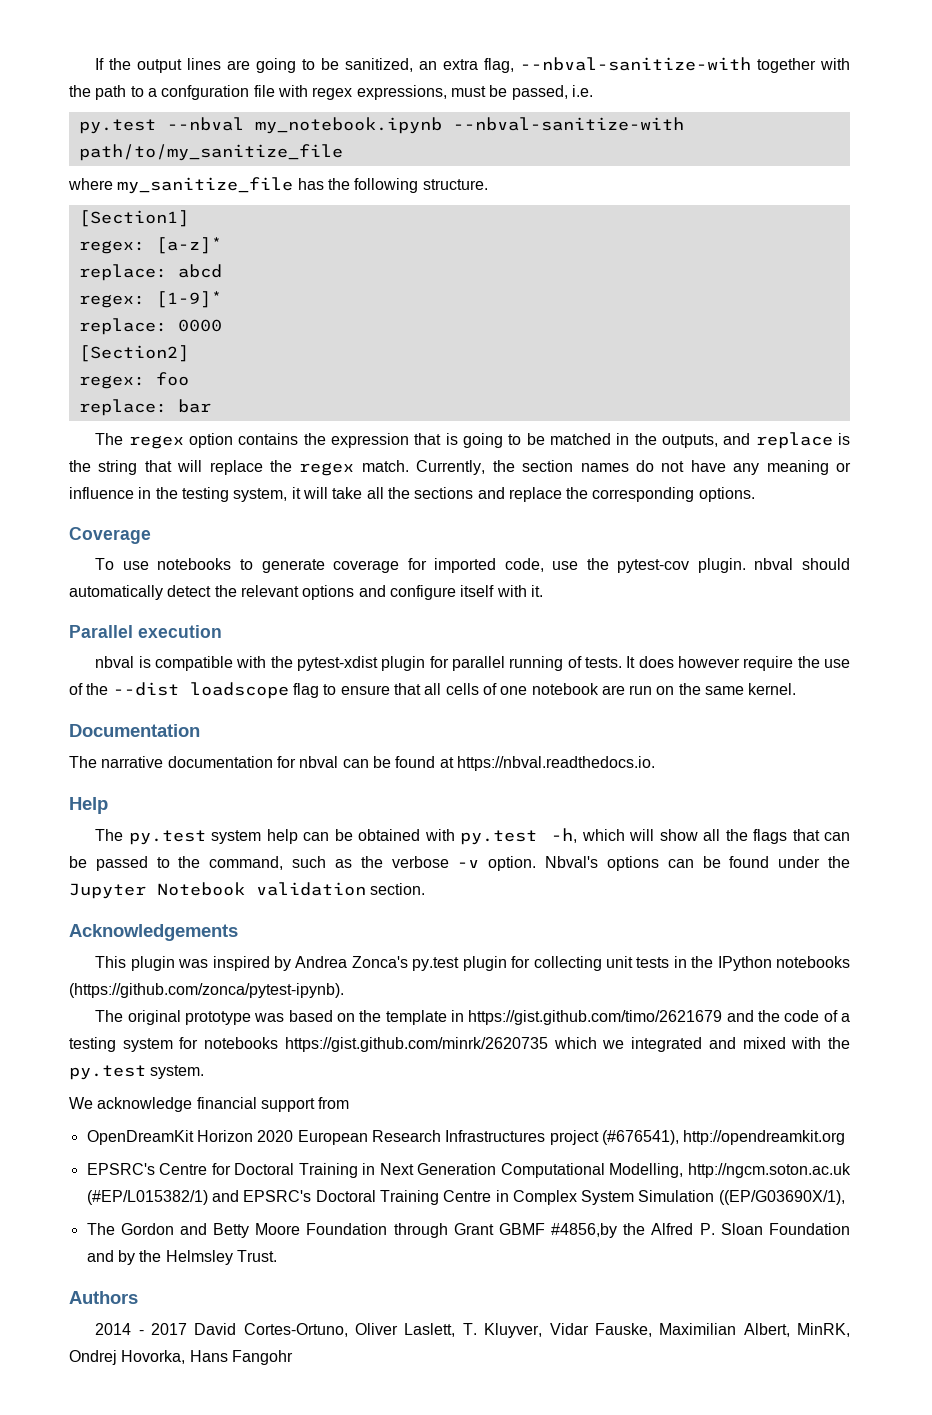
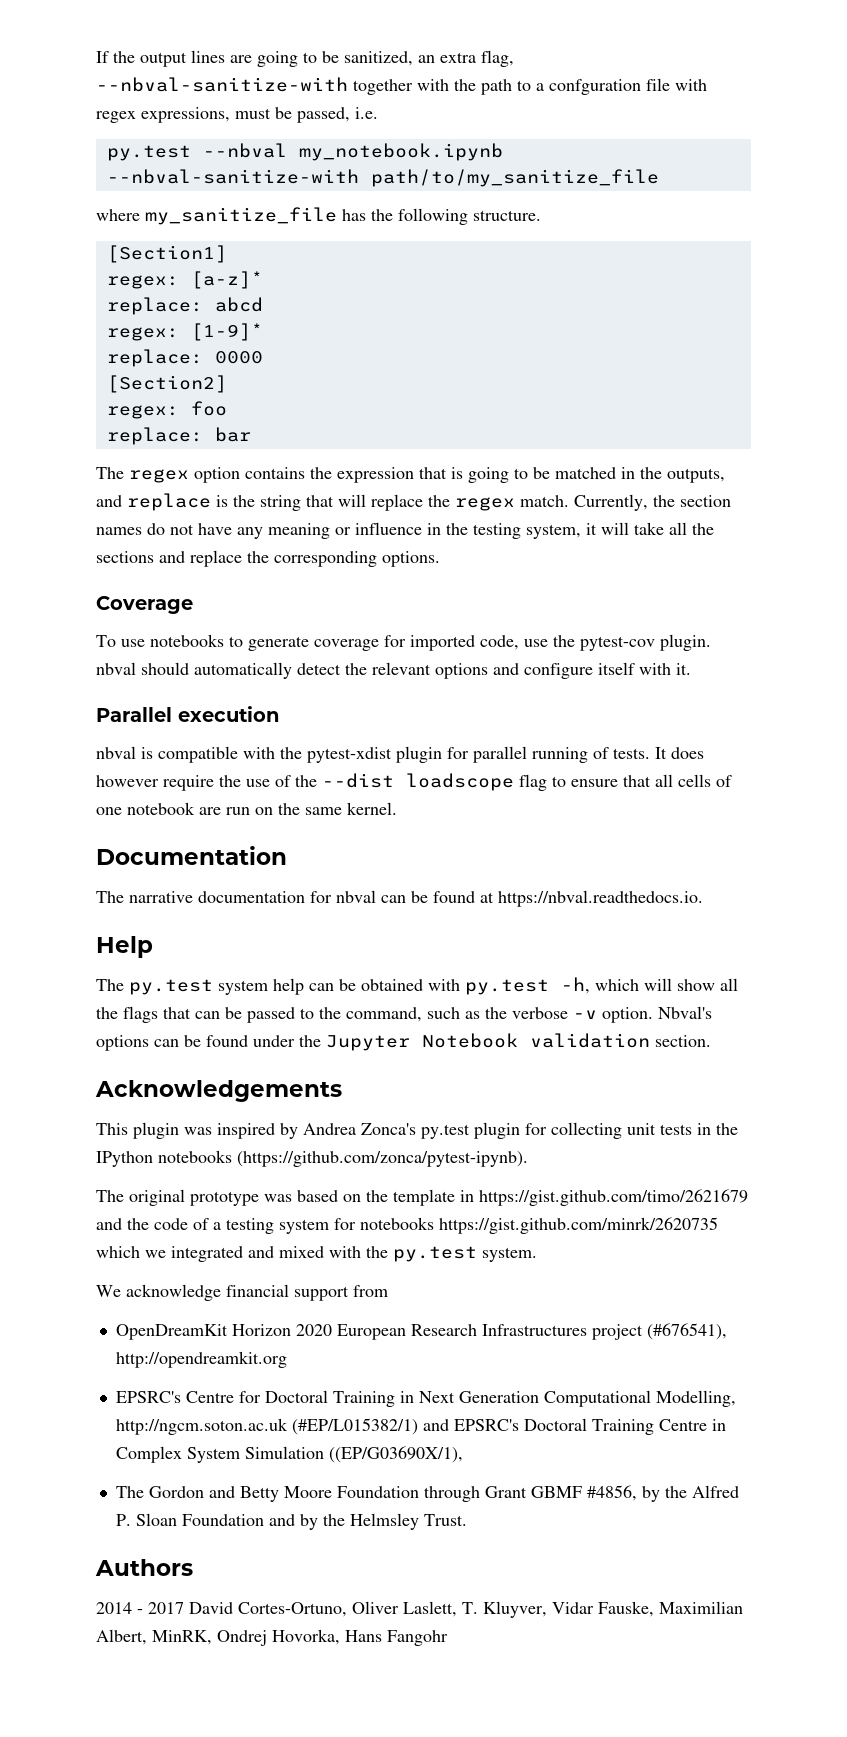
- The Gordon and Betty Moore Foundation through Grant GBMF #4856,by the Alfred P. Sloan Foundation and by the Helmsley Trust.
+ The Gordon and Betty Moore Foundation through Grant GBMF #4856, by the Alfred P. Sloan Foundation and by the Helmsley Trust.

